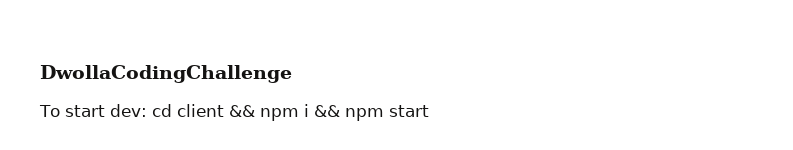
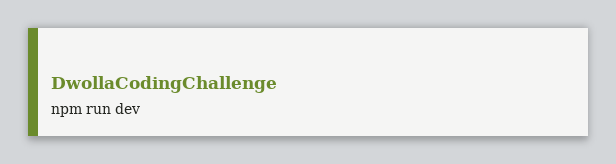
- To start dev: cd client && npm i && npm start
+ npm run dev

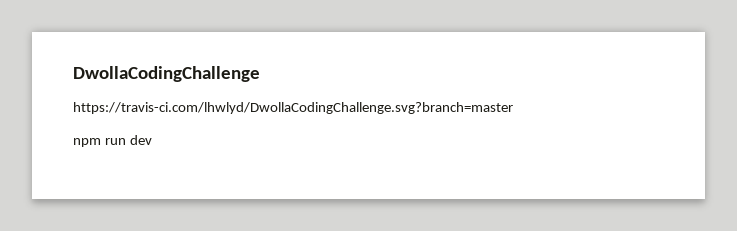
+ https://travis-ci.com/lhwlyd/DwollaCodingChallenge.svg?branch=master

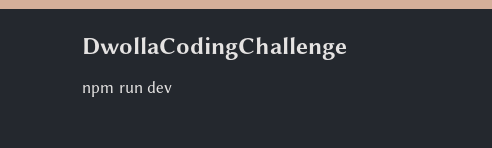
- https://travis-ci.com/lhwlyd/DwollaCodingChallenge.svg?branch=master

